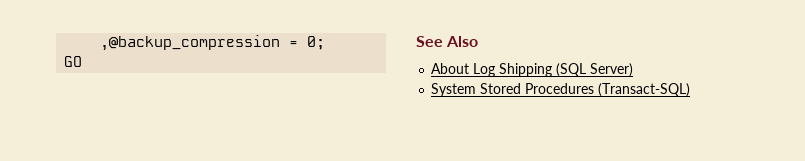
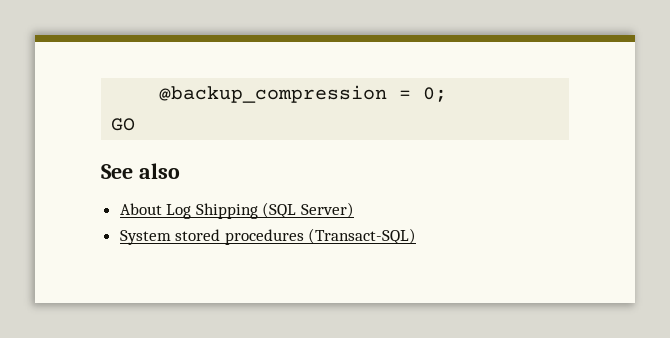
- ,@backup_compression = 0;
+ @backup_compression = 0;
- See Also
+ See also
- System Stored Procedures (Transact-SQL)
+ System stored procedures (Transact-SQL)

